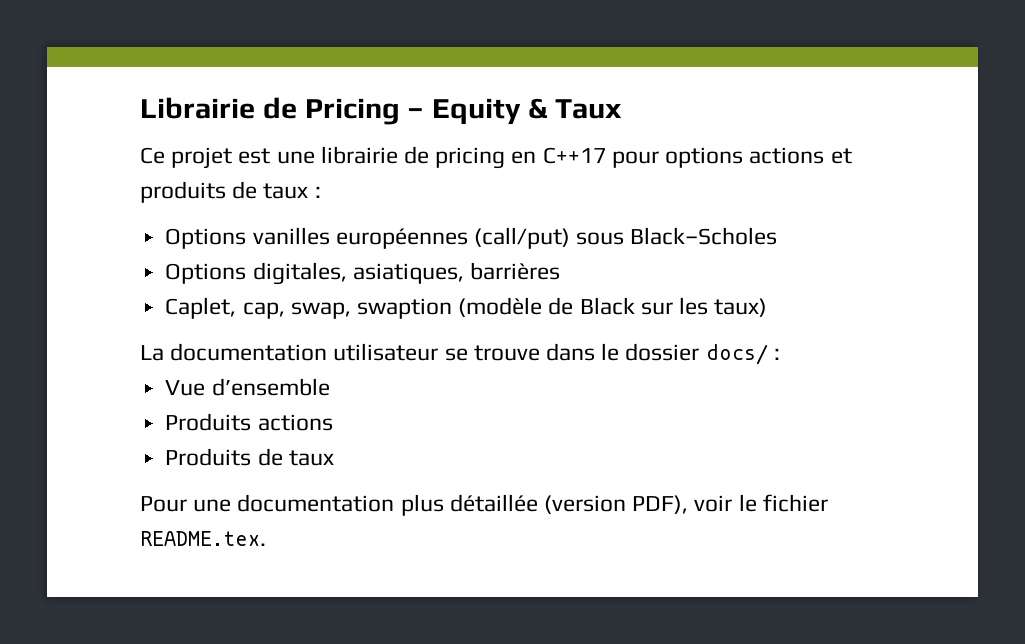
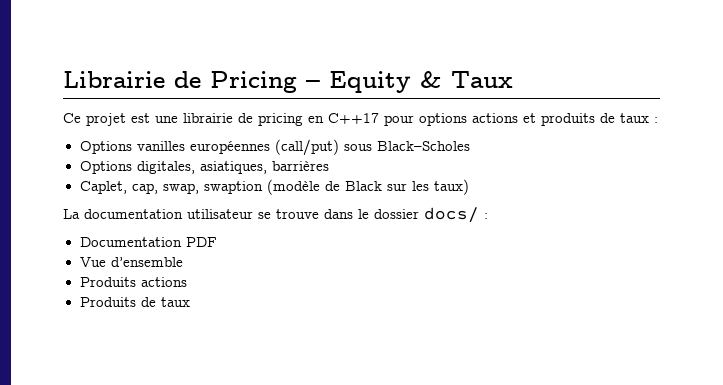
+ Documentation PDF
- Pour une documentation plus détaillée (version PDF), voir le fichier README.tex.

